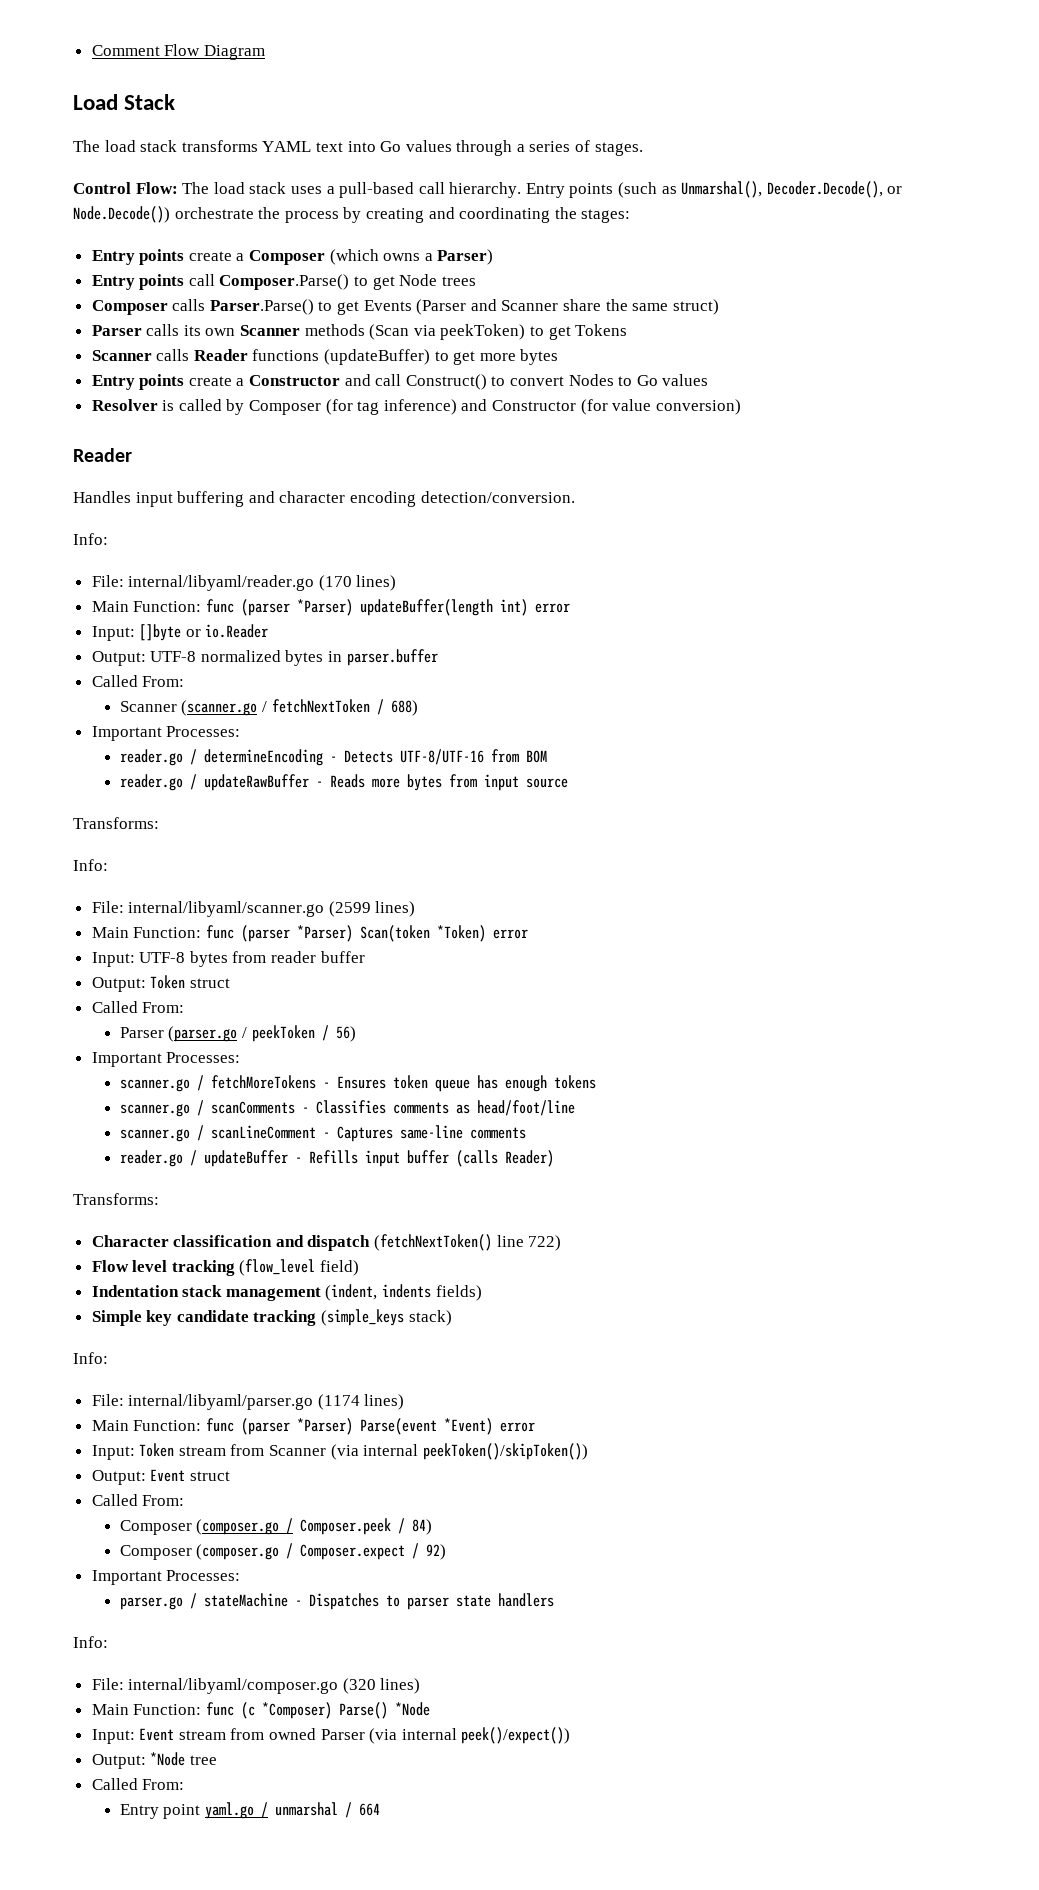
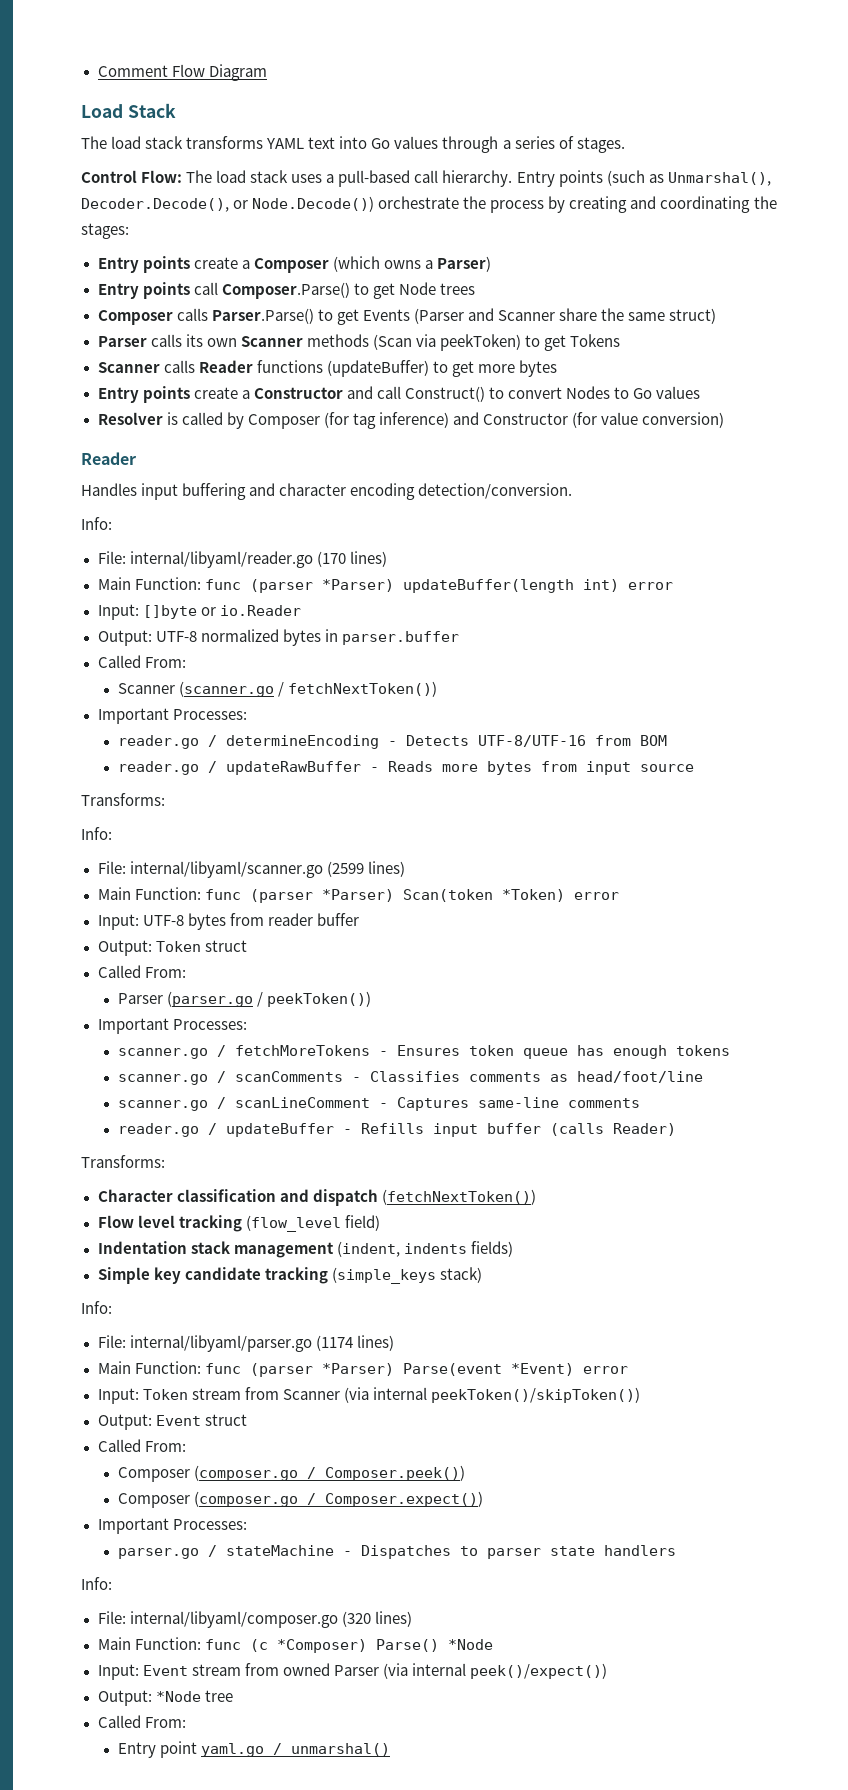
- Scanner (scanner.go / fetchNextToken / 688)
+ Scanner (scanner.go / fetchNextToken())
- Parser (parser.go / peekToken / 56)
+ Parser (parser.go / peekToken())
- Character classification and dispatch (fetchNextToken() line 722)
+ Character classification and dispatch (fetchNextToken())
- Composer (composer.go / Composer.peek / 84)
- Composer (composer.go / Composer.expect / 92)
+ Composer (composer.go / Composer.peek())
+ Composer (composer.go / Composer.expect())
- Entry point yaml.go / unmarshal / 664
+ Entry point yaml.go / unmarshal()

